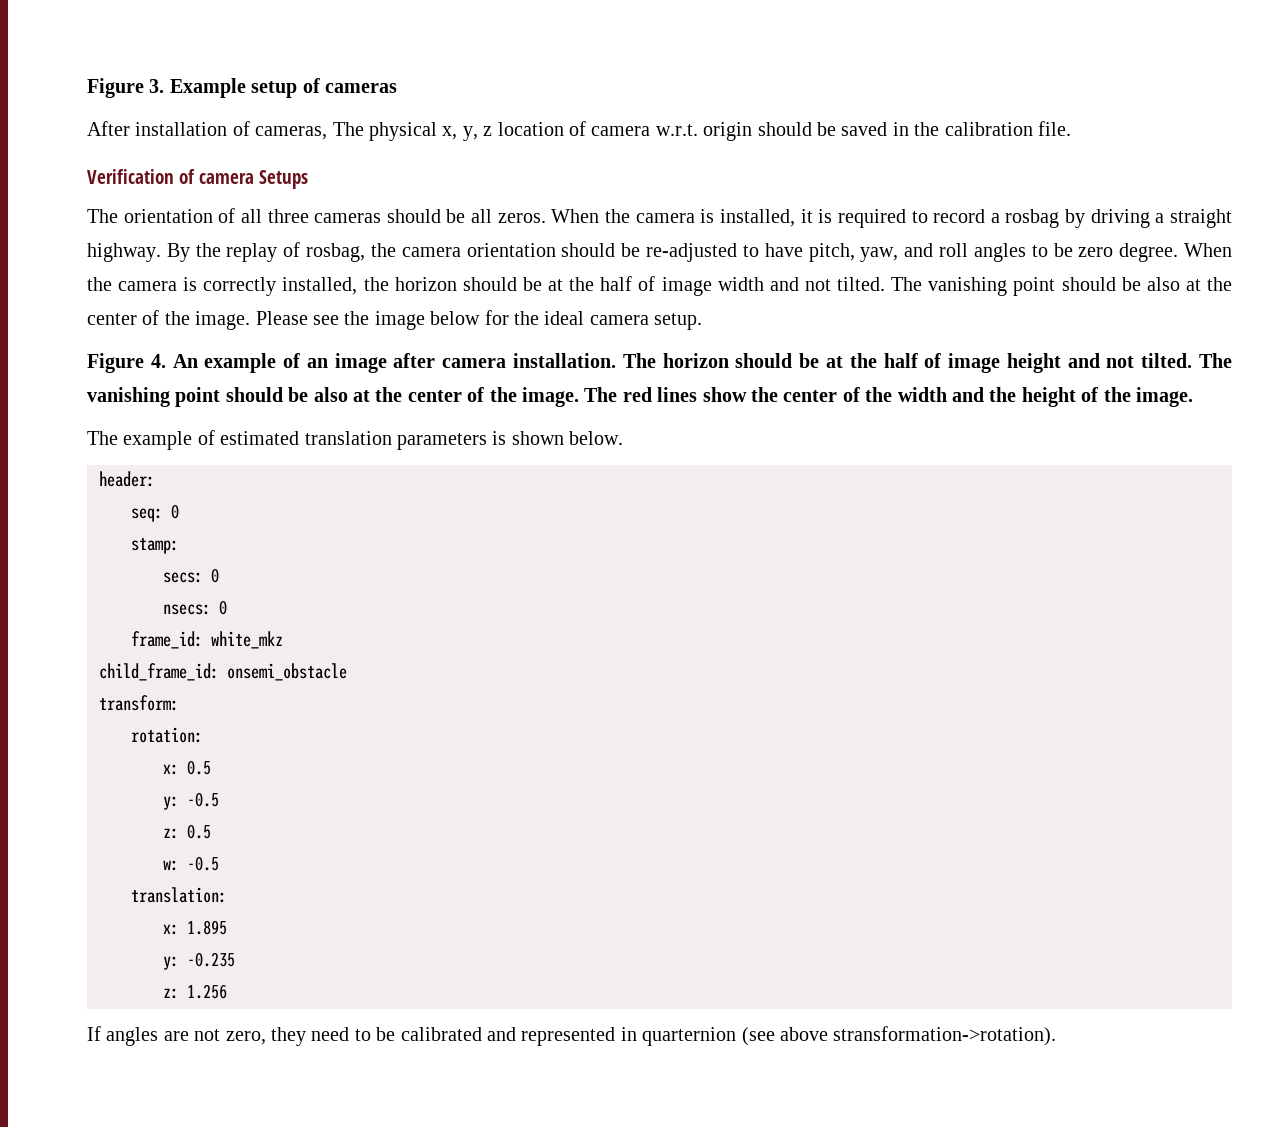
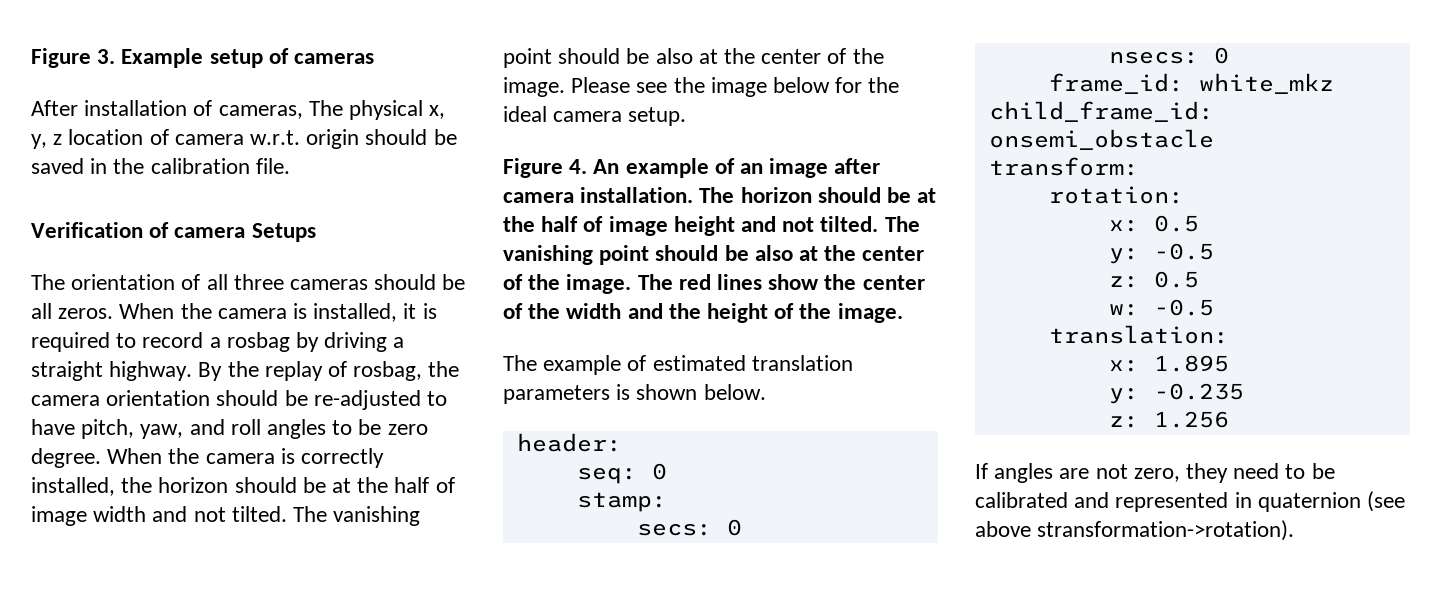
- If angles are not zero, they need to be calibrated and represented in quarternion (see above stransformation->rotation).
+ If angles are not zero, they need to be calibrated and represented in quaternion (see above stransformation->rotation).

